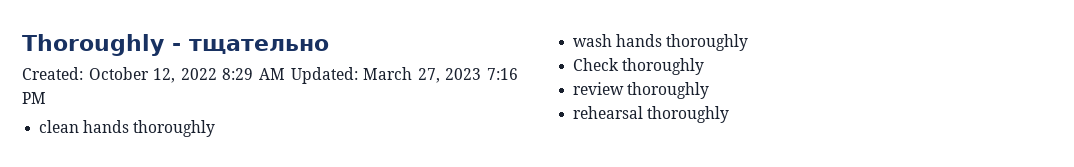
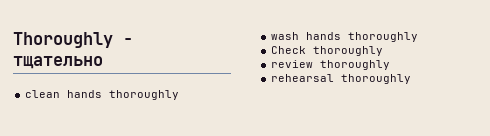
- Created: October 12, 2022 8:29 AM Updated: March 27, 2023 7:16 PM

